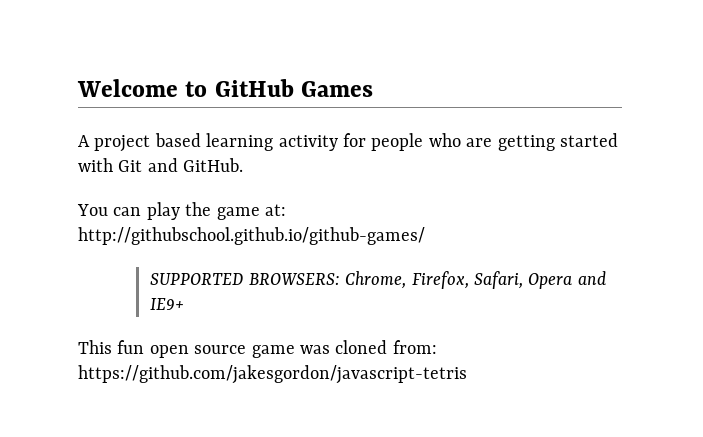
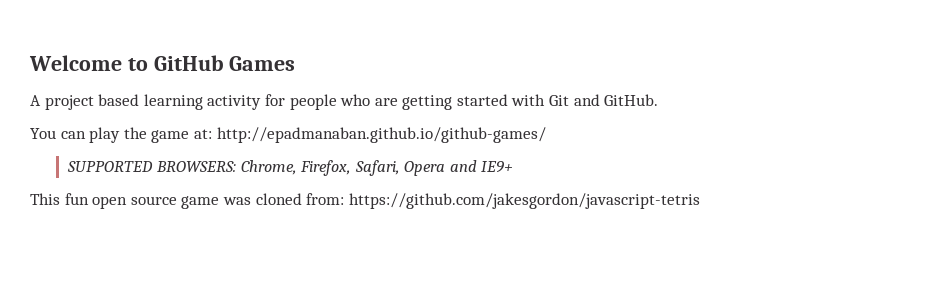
- You can play the game at: http://githubschool.github.io/github-games/
+ You can play the game at: http://epadmanaban.github.io/github-games/

